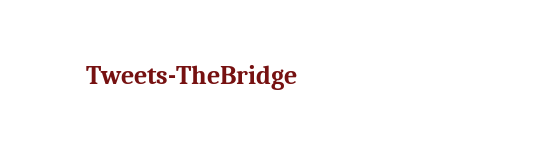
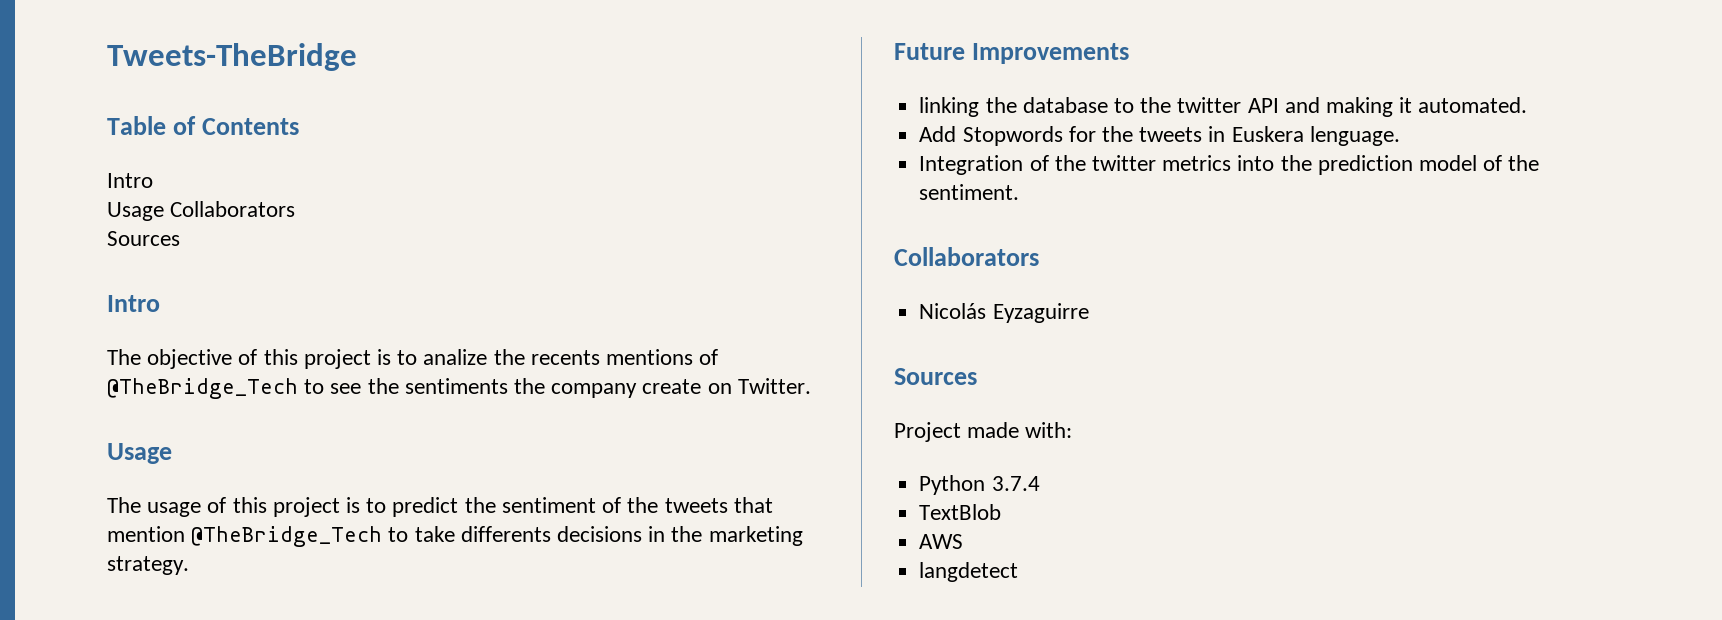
+ Table of Contents
+ Intro
+ Usage Collaborators
+ Sources
+ Intro
+ The objective of this project is to analize the recents mentions of @TheBridge_Tech to see the sentiments the company create on Twitter.
+ Usage
+ The usage of this project is to predict the sentiment of the tweets that mention @TheBridge_Tech to take differents decisions in the marketing strategy.
+ Future Improvements
+ linking the database to the twitter API and making it automated.
+ Add Stopwords for the tweets in Euskera lenguage.
+ Integration of the twitter metrics into the prediction model of the sentiment.
+ Collaborators
+ Nicolás Eyzaguirre
+ Sources
+ Project made with:
+ Python 3.7.4
+ TextBlob
+ AWS
+ langdetect

